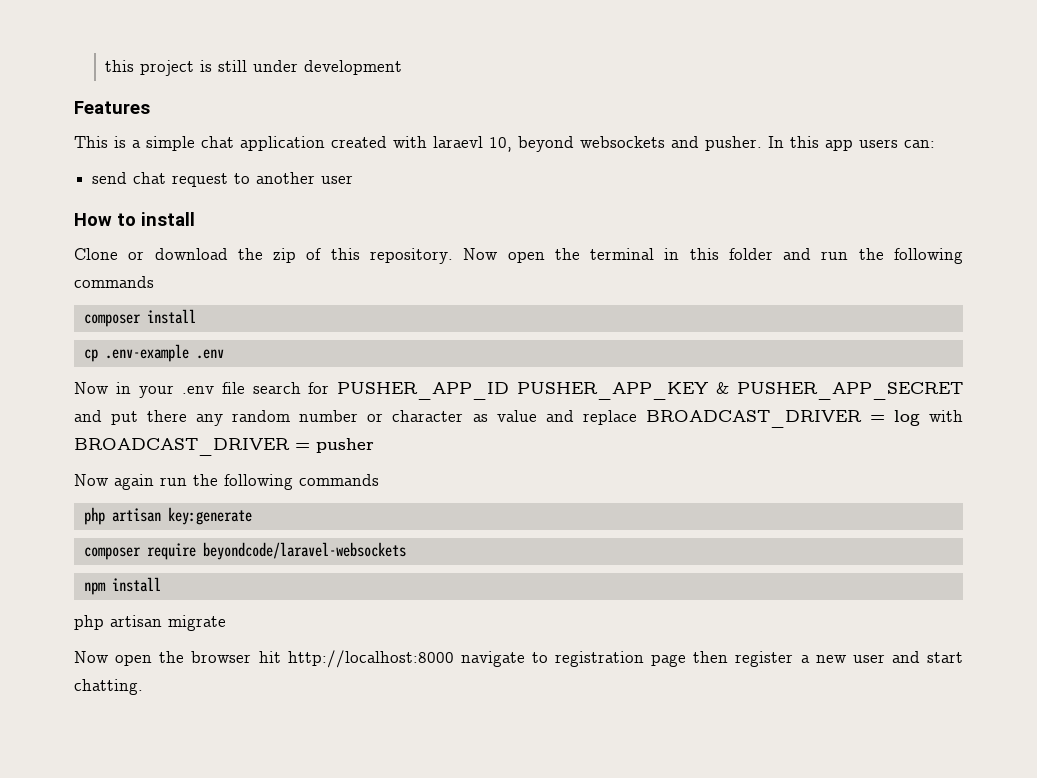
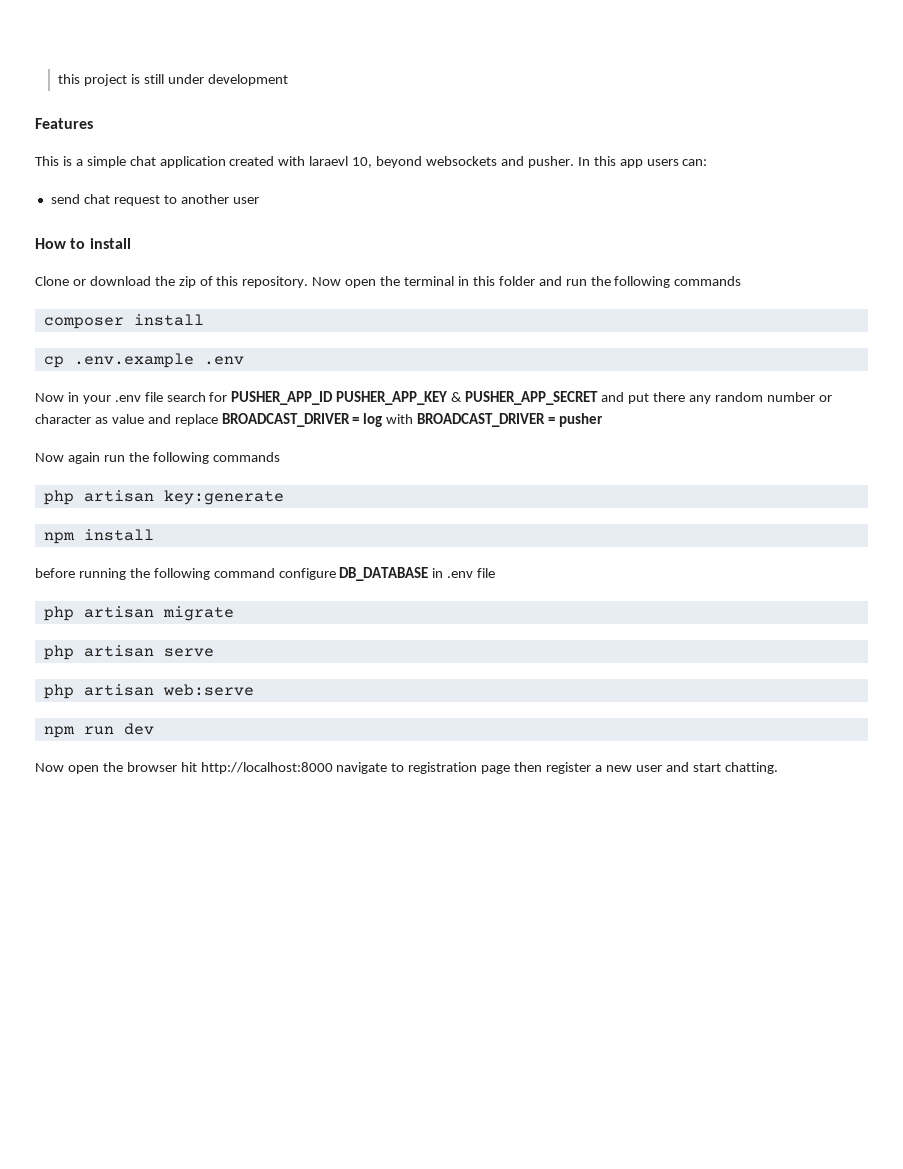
- cp .env-example .env
+ cp .env.example .env
- composer require beyondcode/laravel-websockets
+ before running the following command configure DB_DATABASE in .env file
  php artisan migrate
+ php artisan serve
+ php artisan web:serve
+ npm run dev

